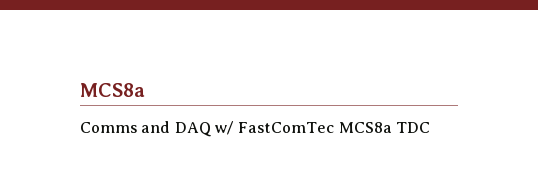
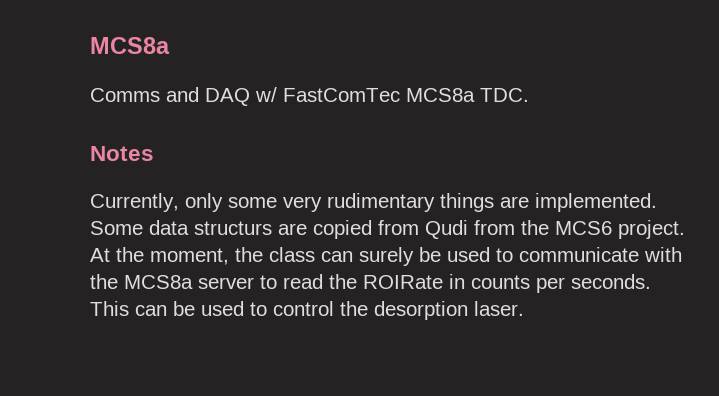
- Comms and DAQ w/ FastComTec MCS8a TDC
+ Comms and DAQ w/ FastComTec MCS8a TDC.
+ Notes
+ Currently, only some very rudimentary things are implemented. Some data structurs are copied from Qudi from the MCS6 project. At the moment, the class can surely be used to communicate with the MCS8a server to read the ROIRate in counts per seconds. This can be used to control the desorption laser.

